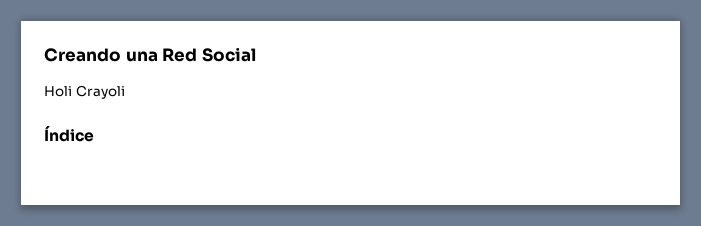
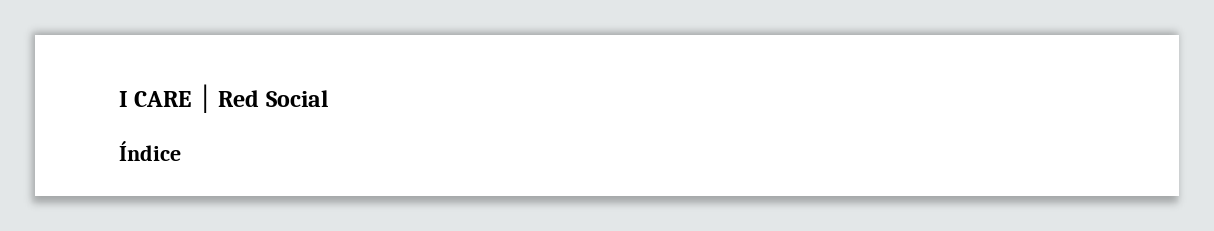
- Creando una Red Social
+ I CARE │ Red Social
- Holi Crayoli

